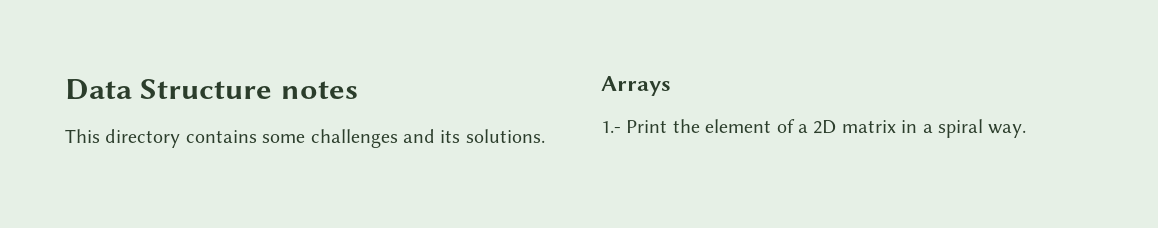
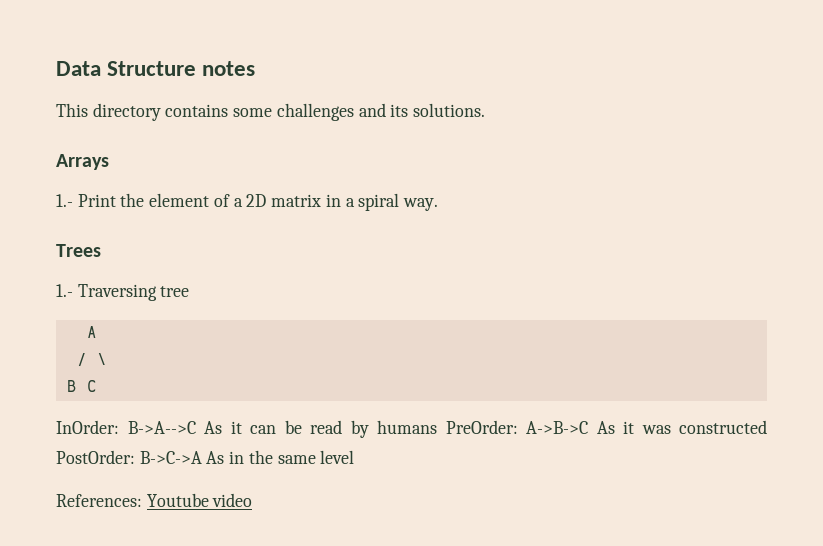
+ Trees
+ 1.- Traversing tree
+ A
+ / \
+ B C
+ InOrder: B->A-->C As it can be read by humans PreOrder: A->B->C As it was constructed PostOrder: B->C->A As in the same level
+ References: Youtube video

